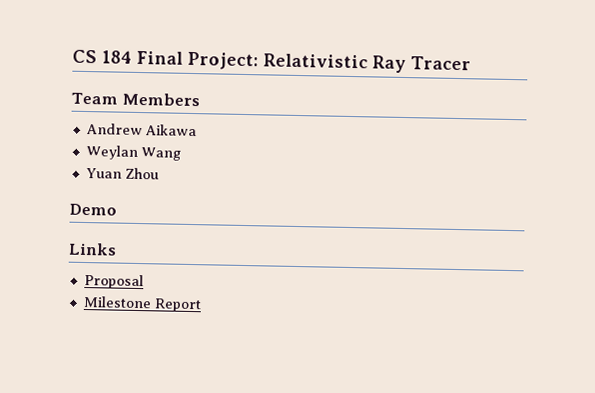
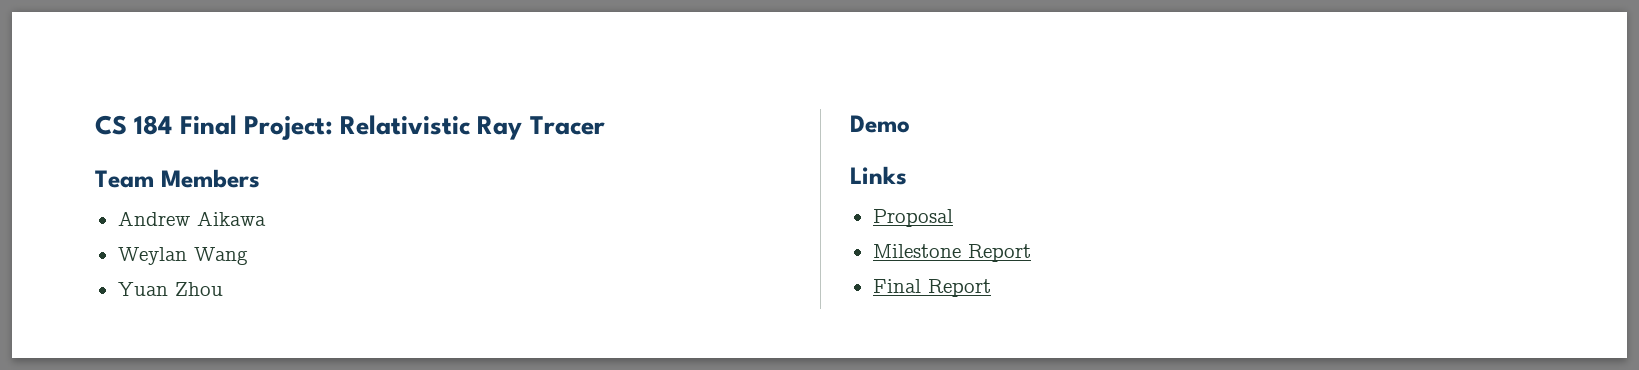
+ Final Report

